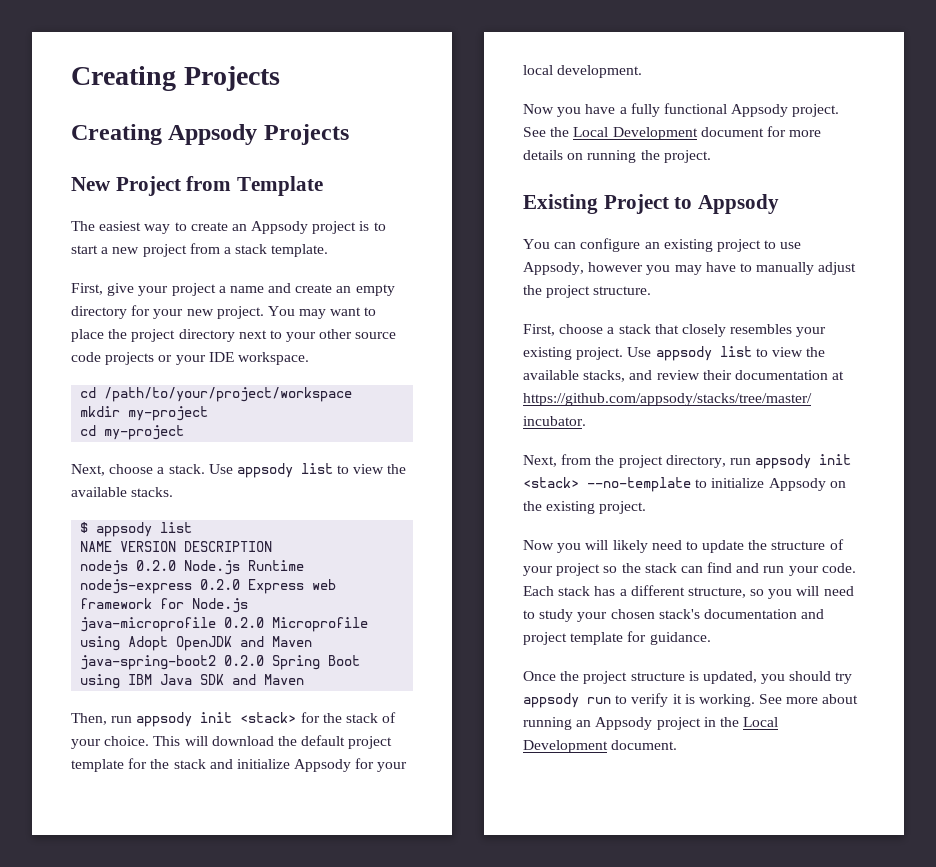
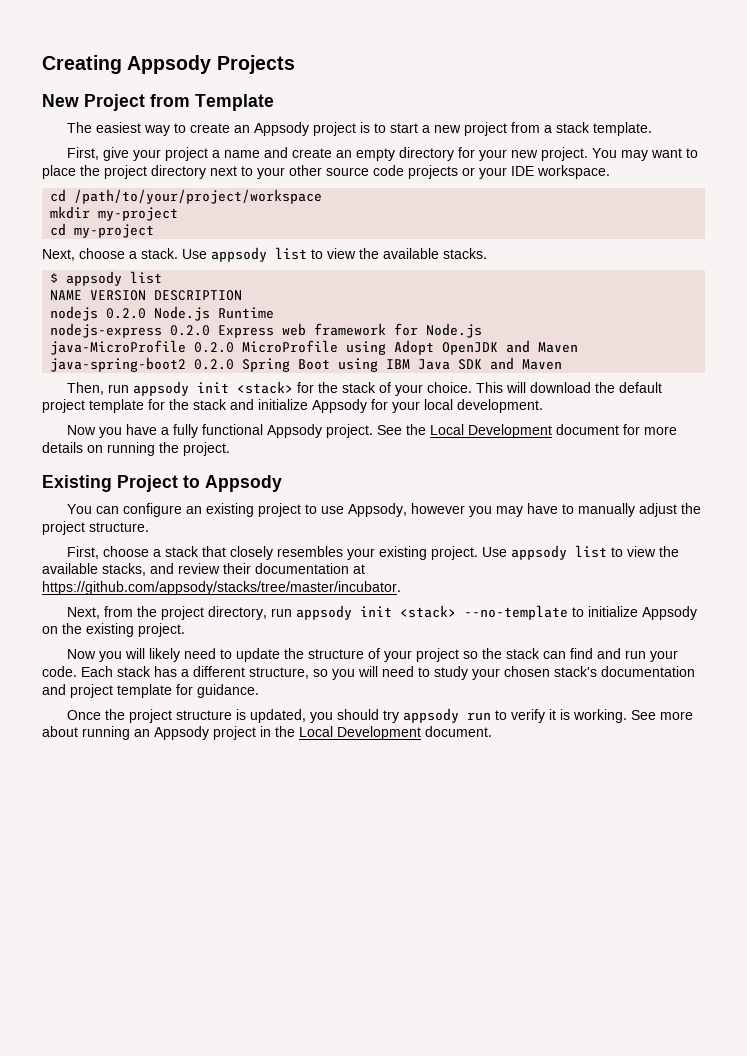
- Creating Projects
- java-microprofile 0.2.0 Microprofile using Adopt OpenJDK and Maven
+ java-MicroProfile 0.2.0 MicroProfile using Adopt OpenJDK and Maven

